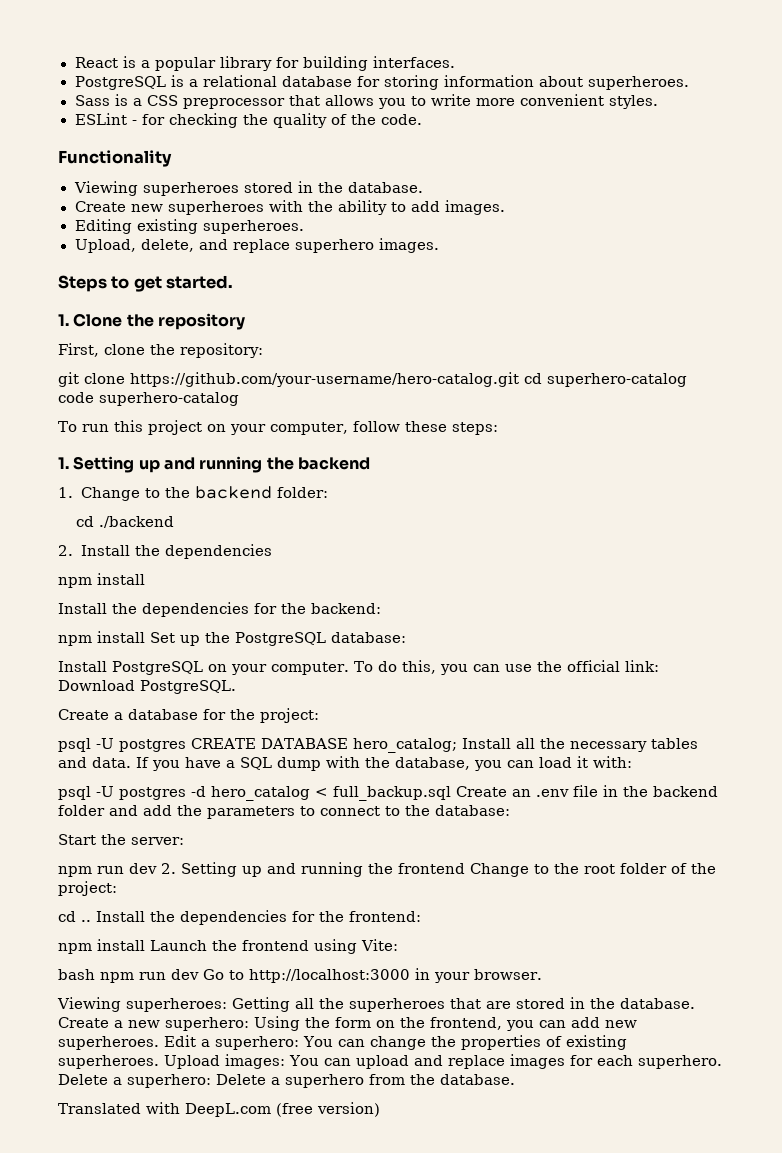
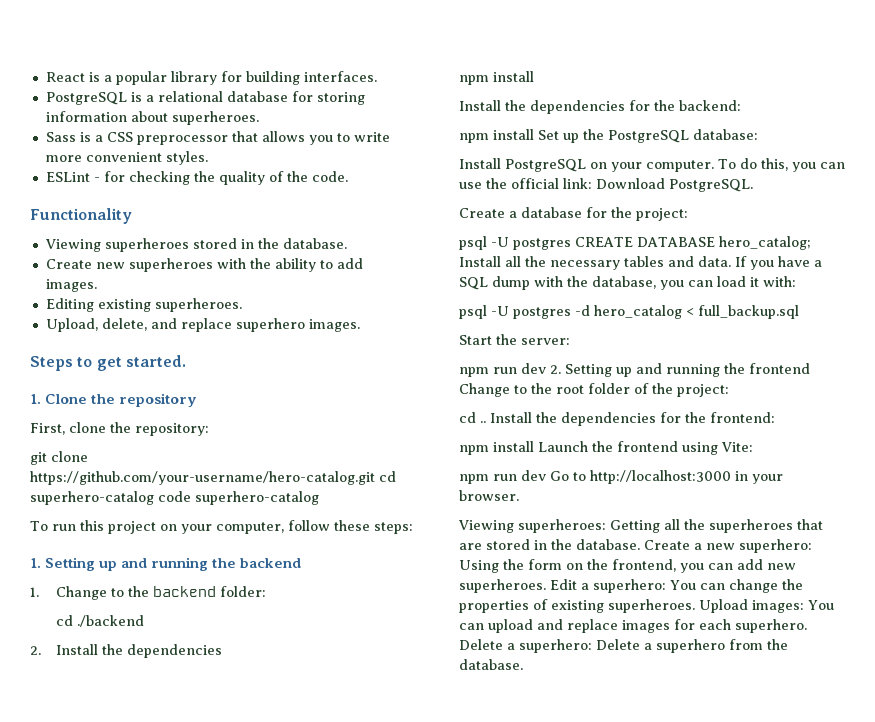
- psql -U postgres -d hero_catalog < full_backup.sql Create an .env file in the backend folder and add the parameters to connect to the database:
+ psql -U postgres -d hero_catalog < full_backup.sql
- bash npm run dev Go to http://localhost:3000 in your browser.
+ npm run dev Go to http://localhost:3000 in your browser.
- Translated with DeepL.com (free version)

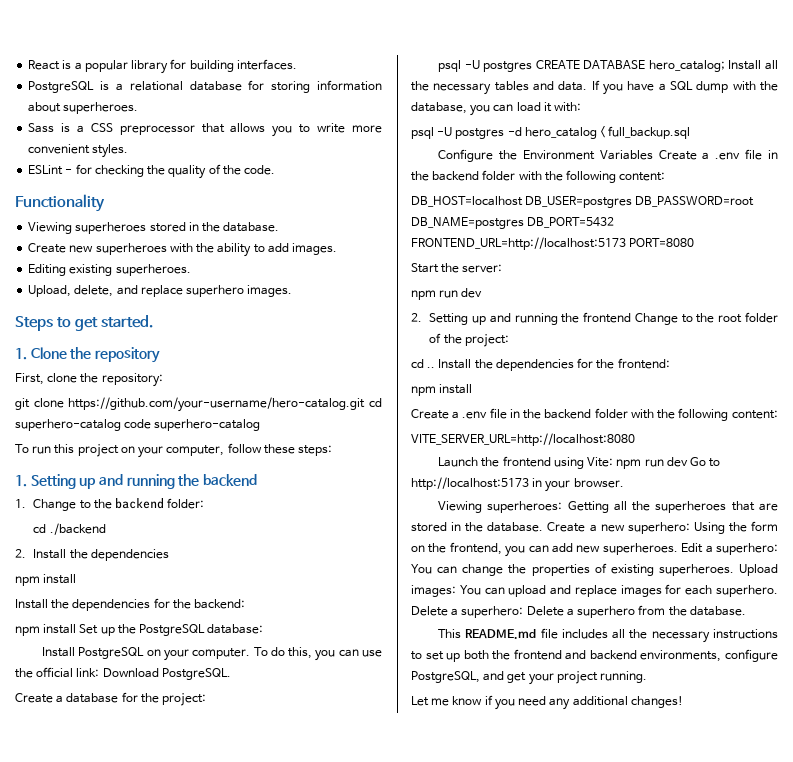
+ Configure the Environment Variables Create a .env file in the backend folder with the following content:
+ DB_HOST=localhost DB_USER=postgres DB_PASSWORD=root DB_NAME=postgres DB_PORT=5432 FRONTEND_URL=http://localhost:5173 PORT=8080
  Start the server:
- npm run dev 2. Setting up and running the frontend Change to the root folder of the project:
+ npm run dev
+ 2. Setting up and running the frontend Change to the root folder of the project:
  Install the dependencies for the frontend:
- npm install Launch the frontend using Vite:
- npm run dev Go to http://localhost:3000 in your browser.
+ npm install
+ Create a .env file in the backend folder with the following content:
+ VITE_SERVER_URL=http://localhost:8080
+ Launch the frontend using Vite: npm run dev Go to http://localhost:5173 in your browser.
+ This README.md file includes all the necessary instructions to set up both the frontend and backend environments, configure PostgreSQL, and get your project running.
+ Let me know if you need any additional changes!

